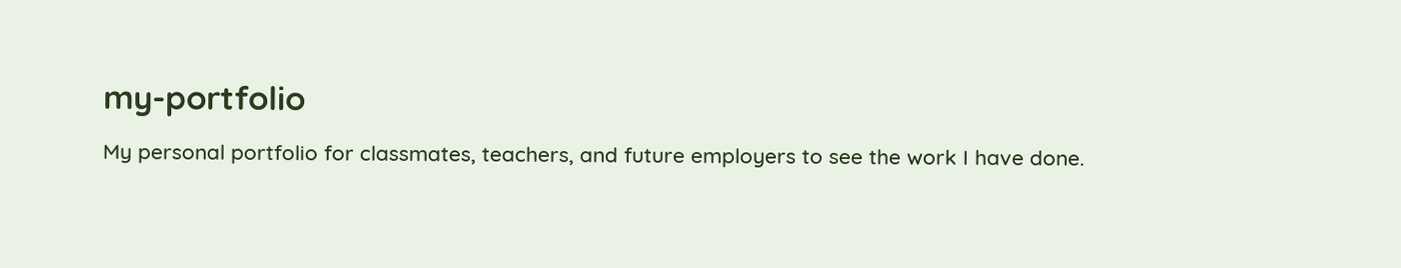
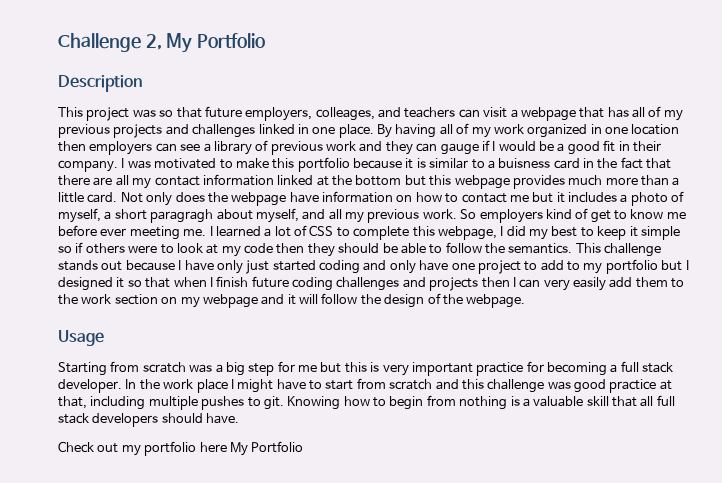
- my-portfolio
- My personal portfolio for classmates, teachers, and future employers to see the work I have done.
+ Challenge 2, My Portfolio
+ Description
+ This project was so that future employers, colleages, and teachers can visit a webpage that has all of my previous projects and challenges linked in one place. By having all of my work organized in one location then employers can see a library of previous work and they can gauge if I would be a good fit in their company. I was motivated to make this portfolio because it is similar to a buisness card in the fact that there are all my contact information linked at the bottom but this webpage provides much more than a little card. Not only does the webpage have information on how to contact me but it includes a photo of myself, a short paragragh about myself, and all my previous work. So employers kind of get to know me before ever meeting me. I learned a lot of CSS to complete this webpage, I did my best to keep it simple so if others were to look at my code then they should be able to follow the semantics. This challenge stands out because I have only just started coding and only have one project to add to my portfolio but I designed it so that when I finish future coding challenges and projects then I can very easily add them to the work section on my webpage and it will follow the design of the webpage.
+ Usage
+ Starting from scratch was a big step for me but this is very important practice for becoming a full stack developer. In the work place I might have to start from scratch and this challenge was good practice at that, including multiple pushes to git. Knowing how to begin from nothing is a valuable skill that all full stack developers should have.
+ Check out my portfolio here My Portfolio

